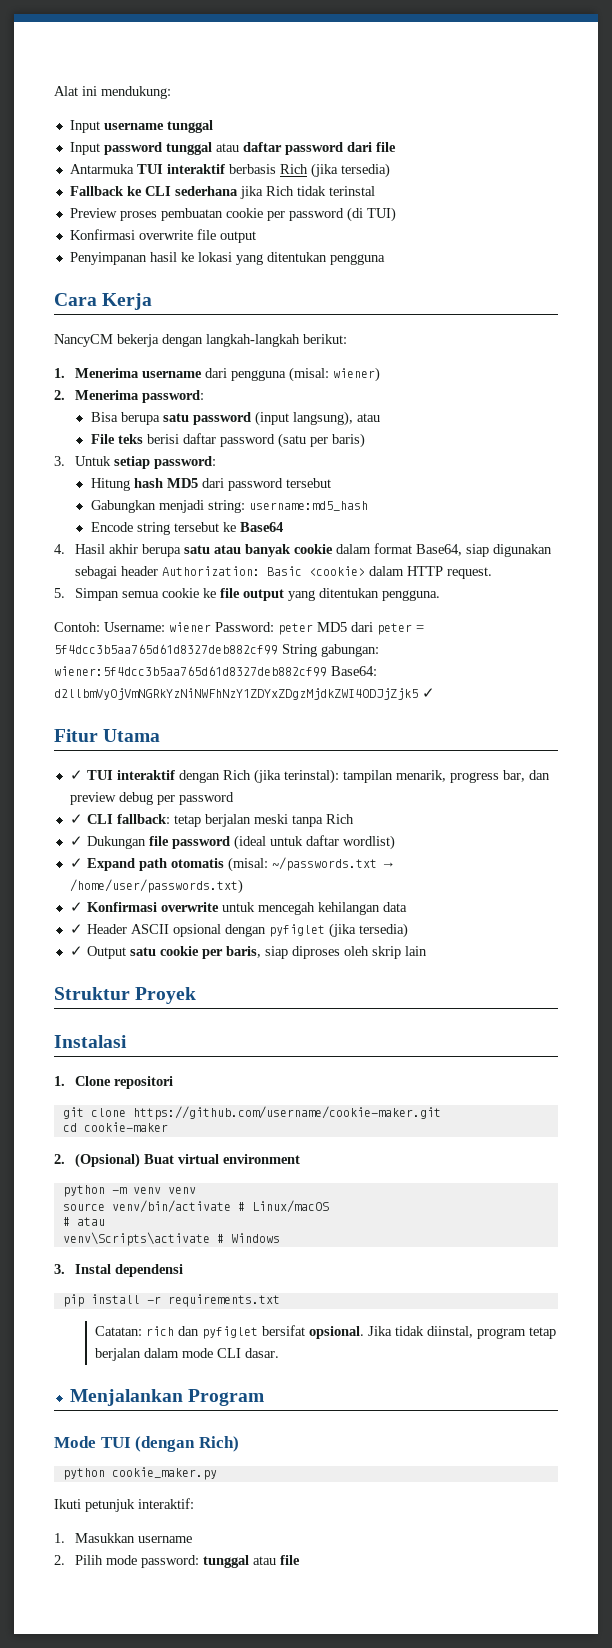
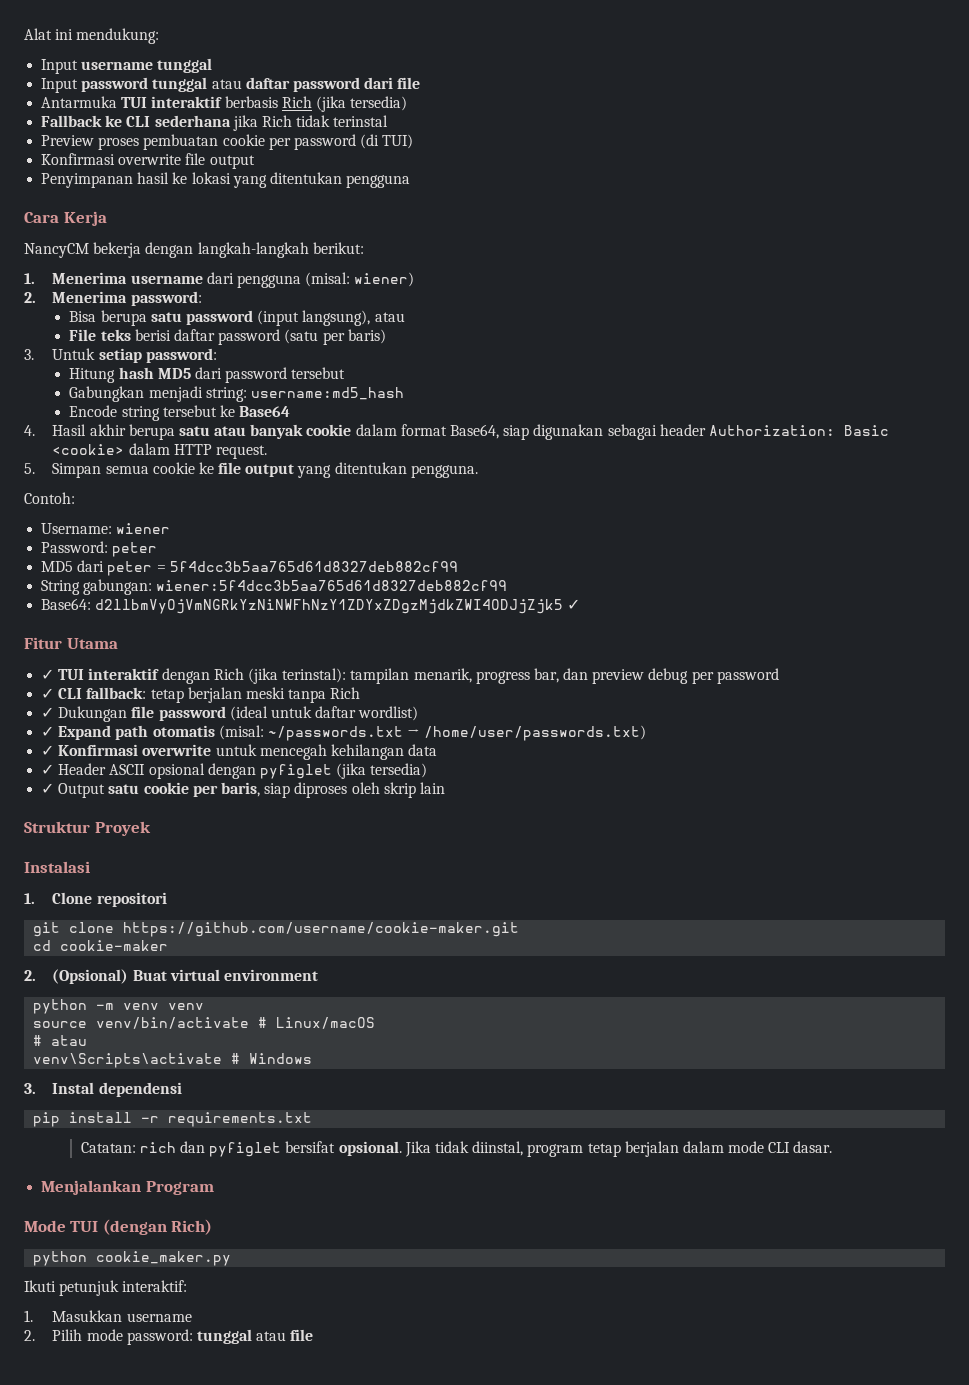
- Contoh: Username: wiener Password: peter MD5 dari peter = 5f4dcc3b5aa765d61d8327deb882cf99 String gabungan: wiener:5f4dcc3b5aa765d61d8327deb882cf99 Base64: d2llbmVyOjVmNGRkYzNiNWFhNzY1ZDYxZDgzMjdkZWI4ODJjZjk5 ✓
+ Contoh:
+ Username: wiener
+ Password: peter
+ MD5 dari peter = 5f4dcc3b5aa765d61d8327deb882cf99
+ String gabungan: wiener:5f4dcc3b5aa765d61d8327deb882cf99
+ Base64: d2llbmVyOjVmNGRkYzNiNWFhNzY1ZDYxZDgzMjdkZWI4ODJjZjk5 ✓

